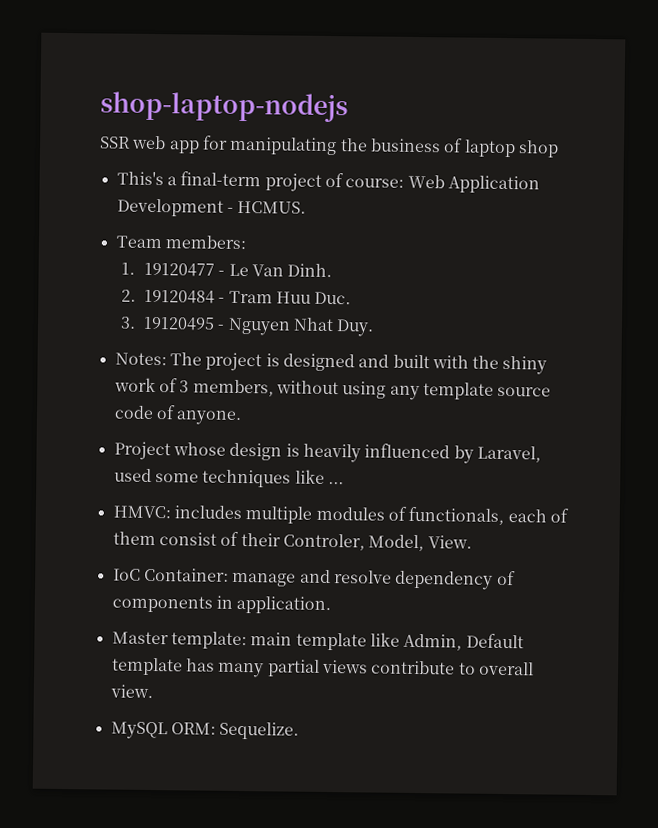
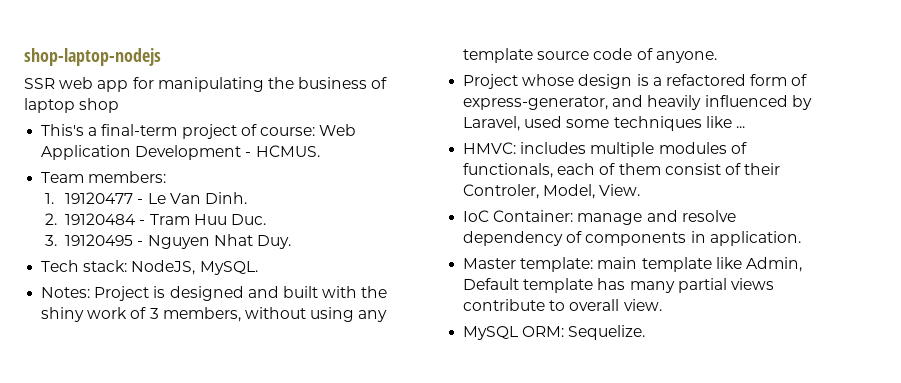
+ Tech stack: NodeJS, MySQL.
- Notes: The project is designed and built with the shiny work of 3 members, without using any template source code of anyone.
+ Notes: Project is designed and built with the shiny work of 3 members, without using any template source code of anyone.
- Project whose design is heavily influenced by Laravel, used some techniques like ...
+ Project whose design is a refactored form of express-generator, and heavily influenced by Laravel, used some techniques like ...

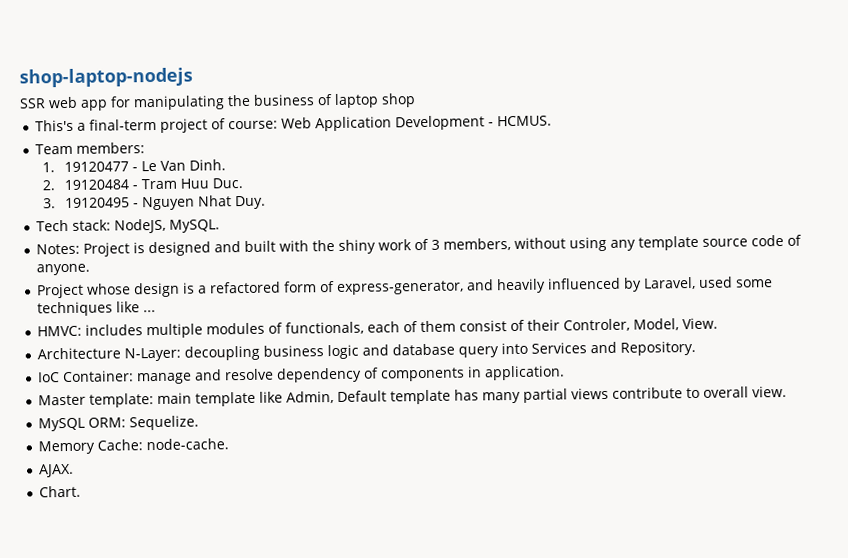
+ Architecture N-Layer: decoupling business logic and database query into Services and Repository.
+ Memory Cache: node-cache.
+ AJAX.
+ Chart.

